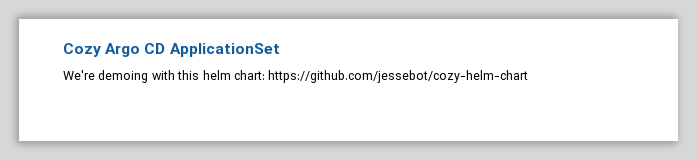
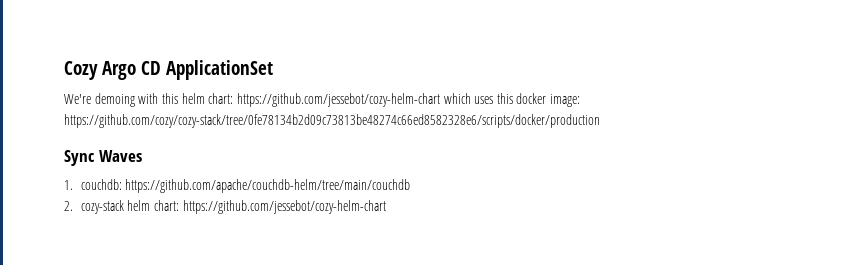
- We're demoing with this helm chart: https://github.com/jessebot/cozy-helm-chart
+ We're demoing with this helm chart: https://github.com/jessebot/cozy-helm-chart which uses this docker image: https://github.com/cozy/cozy-stack/tree/0fe78134b2d09c73813be48274c66ed8582328e6/scripts/docker/production
+ Sync Waves
+ 1. couchdb: https://github.com/apache/couchdb-helm/tree/main/couchdb
+ 2. cozy-stack helm chart: https://github.com/jessebot/cozy-helm-chart

